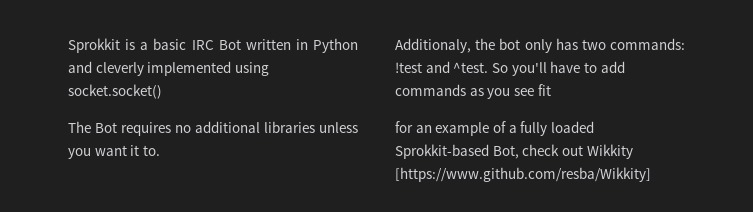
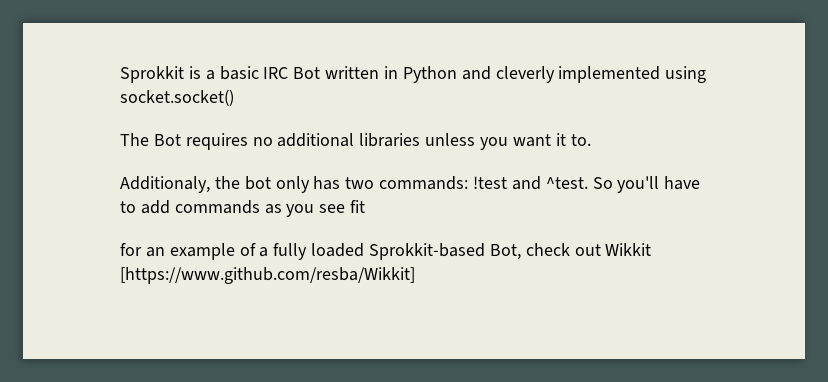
- for an example of a fully loaded Sprokkit-based Bot, check out Wikkity [https://www.github.com/resba/Wikkity]
+ for an example of a fully loaded Sprokkit-based Bot, check out Wikkit [https://www.github.com/resba/Wikkit]

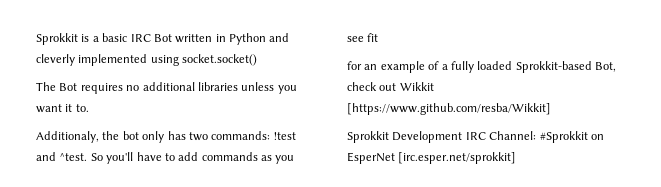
+ Sprokkit Development IRC Channel: #Sprokkit on EsperNet [irc.esper.net/sprokkit]

